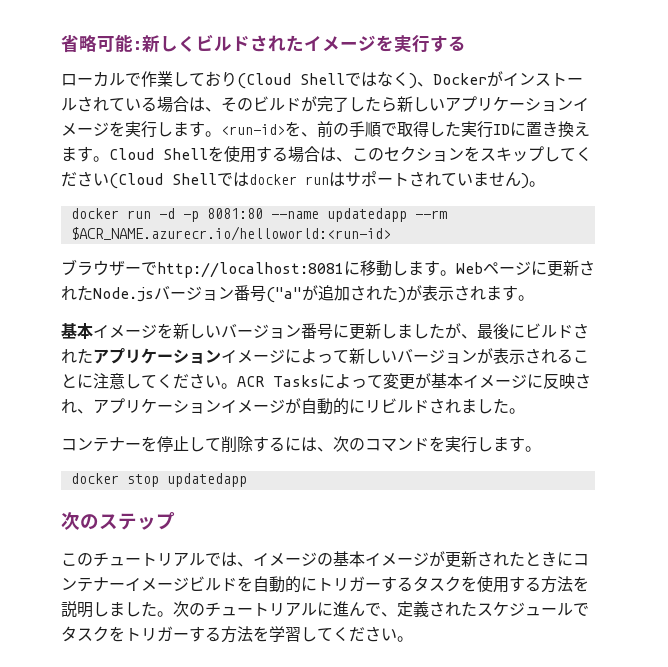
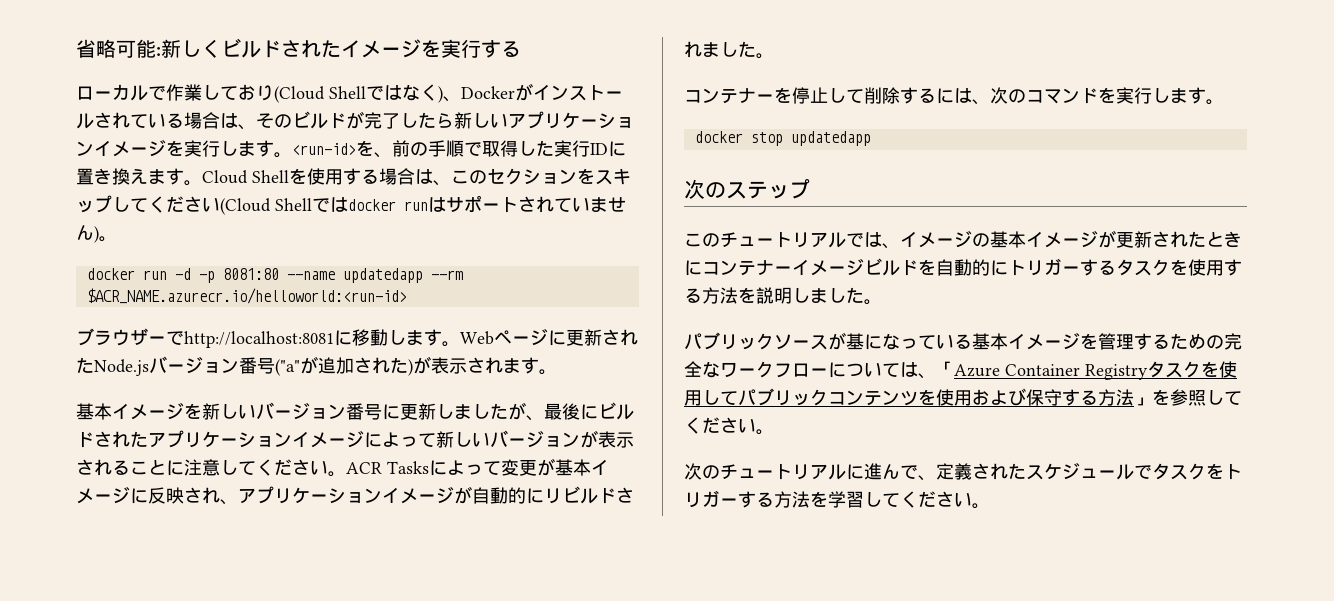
- このチュートリアルでは、イメージの基本イメージが更新されたときにコンテナーイメージビルドを自動的にトリガーするタスクを使用する方法を説明しました。次のチュートリアルに進んで、定義されたスケジュールでタスクをトリガーする方法を学習してください。
+ このチュートリアルでは、イメージの基本イメージが更新されたときにコンテナーイメージビルドを自動的にトリガーするタスクを使用する方法を説明しました。
+ パブリックソースが基になっている基本イメージを管理するための完全なワークフローについては、「Azure Container Registryタスクを使用してパブリックコンテンツを使用および保守する方法」を参照してください。
+ 次のチュートリアルに進んで、定義されたスケジュールでタスクをトリガーする方法を学習してください。

